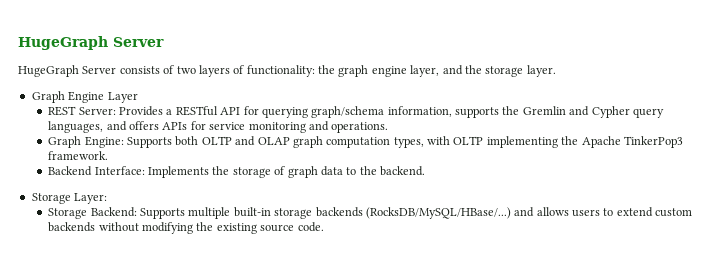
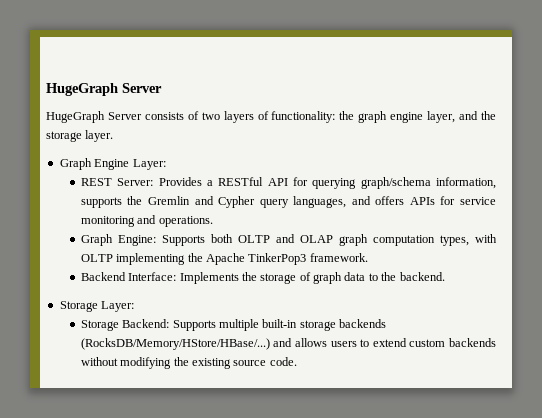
- Graph Engine Layer
+ Graph Engine Layer:
- Storage Backend: Supports multiple built-in storage backends (RocksDB/MySQL/HBase/...) and allows users to extend custom backends without modifying the existing source code.
+ Storage Backend: Supports multiple built-in storage backends (RocksDB/Memory/HStore/HBase/...) and allows users to extend custom backends without modifying the existing source code.

